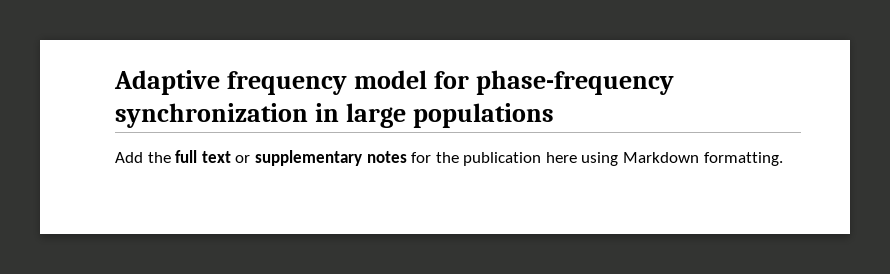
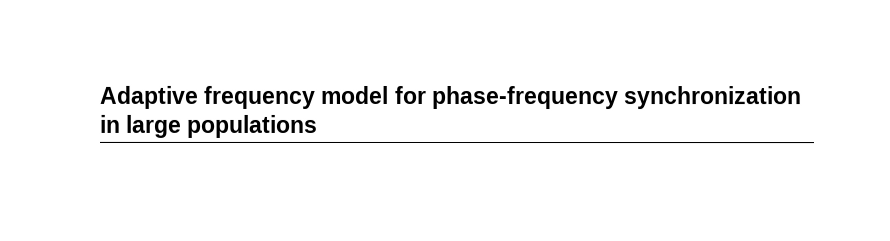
- Add the full text or supplementary notes for the publication here using Markdown formatting.

